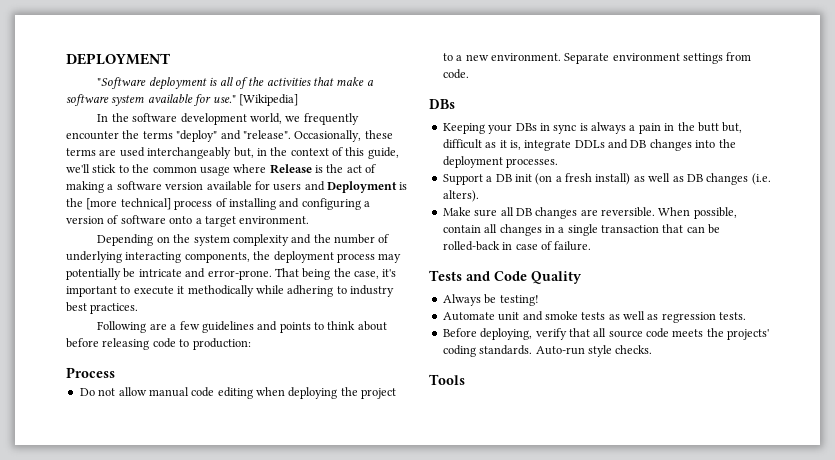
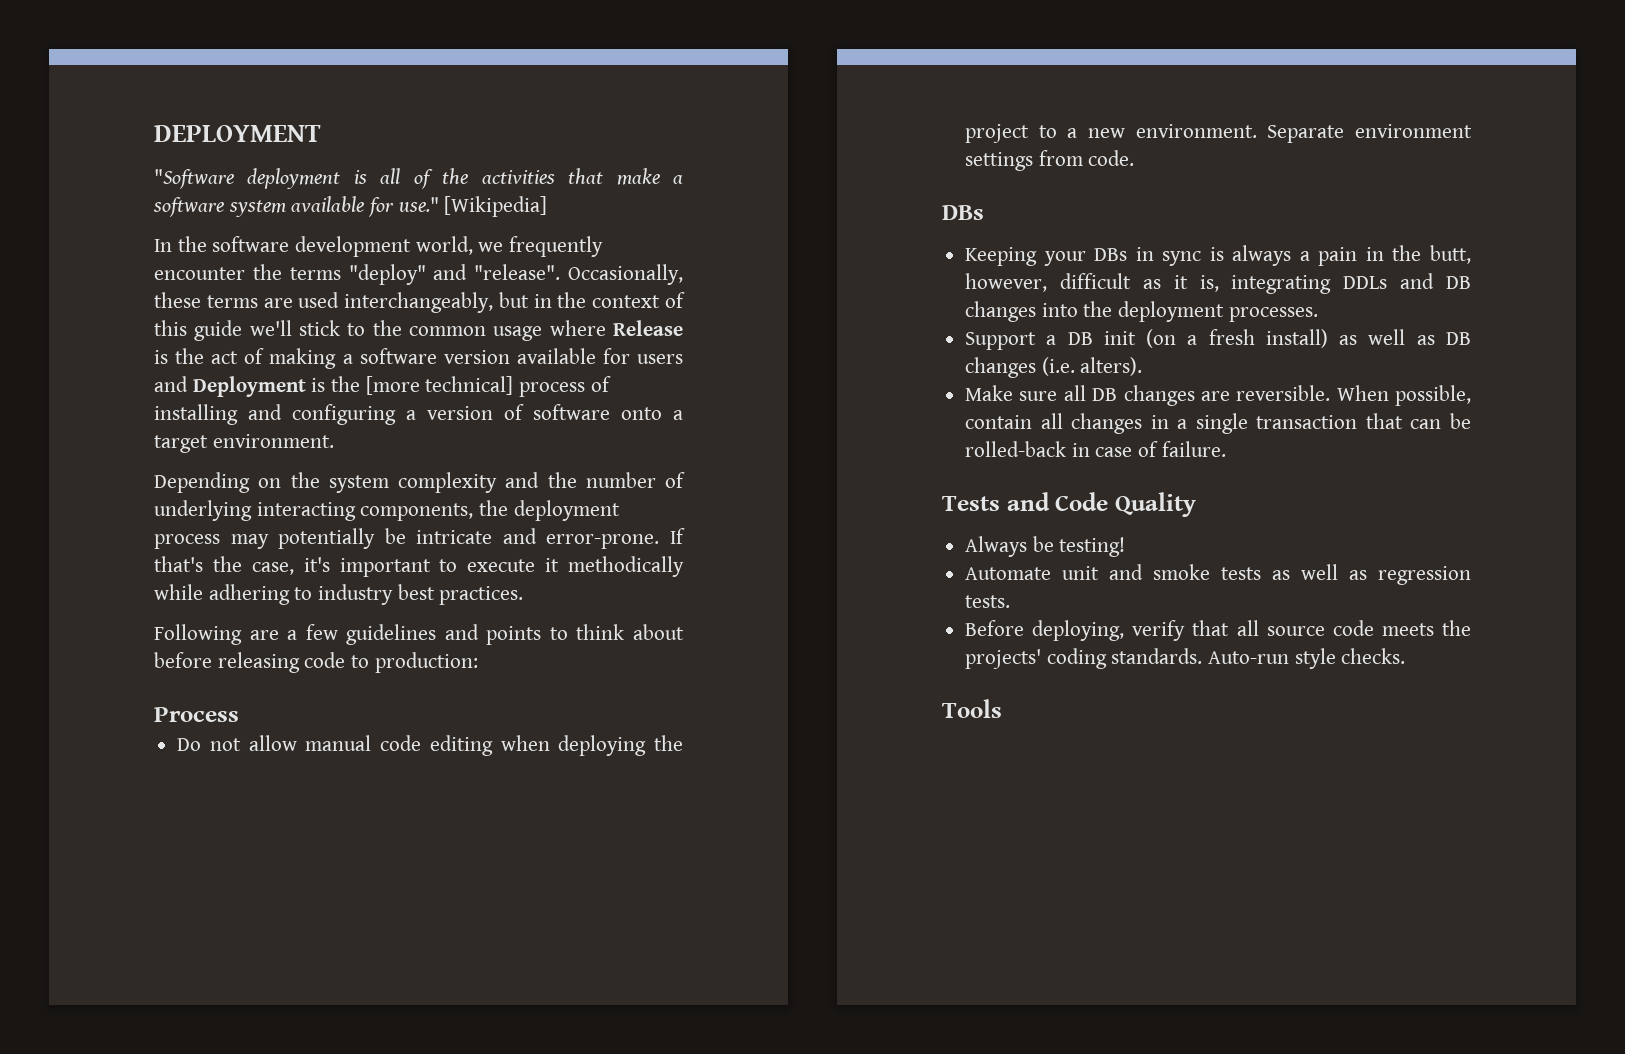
- Occasionally, these terms are used interchangeably but, in the context of this guide, we'll stick to the common usage where Release is the act of making a software version available for users and Deployment is the [more technical] process of installing and configuring a version of software onto a target environment.
+ Occasionally, these terms are used interchangeably, but in the context of this guide we'll stick to the common usage where Release is the act of making a software version available for users and Deployment is the [more technical] process of installing and configuring a version of software onto a target environment.
- That being the case, it's important to execute it methodically while adhering to industry best practices.
+ If that's the case, it's important to execute it methodically while adhering to industry best practices.
- Keeping your DBs in sync is always a pain in the butt but, difficult as it is, integrate DDLs and DB changes into the deployment processes.
+ Keeping your DBs in sync is always a pain in the butt, however, difficult as it is, integrating DDLs and DB changes into the deployment processes.

